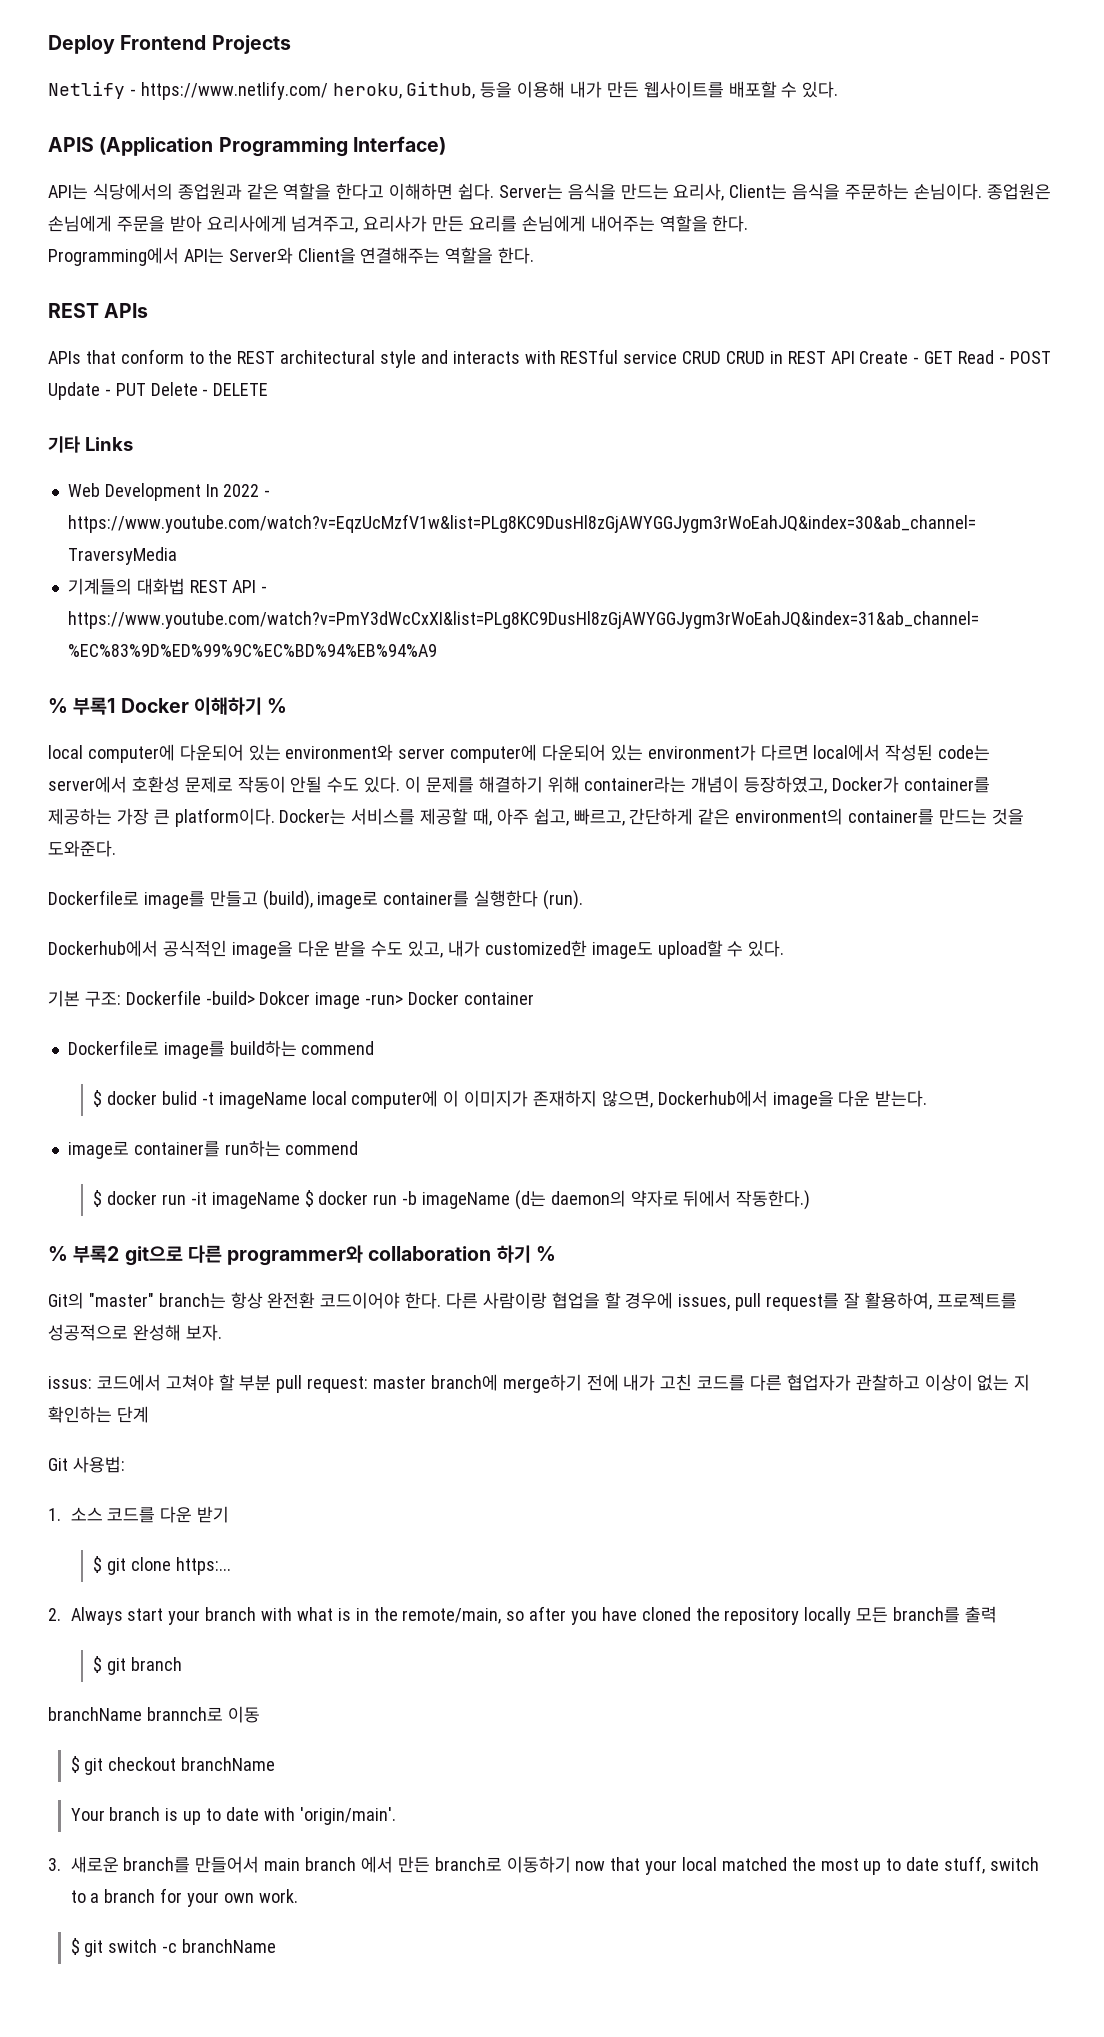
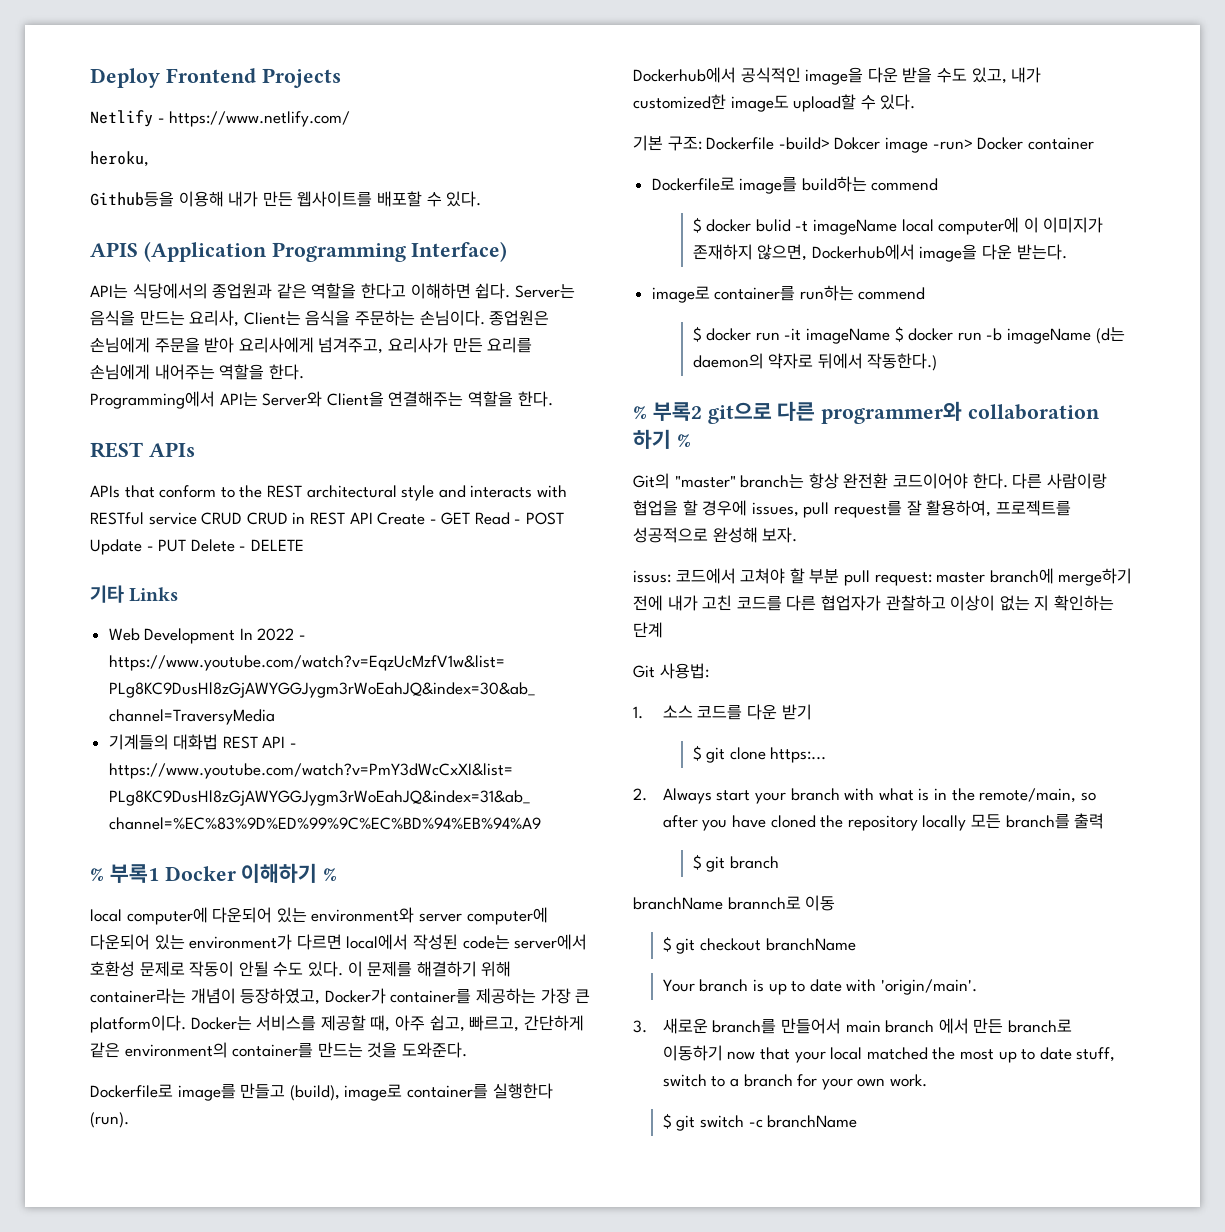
- Netlify - https://www.netlify.com/ heroku, Github, 등을 이용해 내가 만든 웹사이트를 배포할 수 있다.
+ Netlify - https://www.netlify.com/
+ heroku,
+ Github등을 이용해 내가 만든 웹사이트를 배포할 수 있다.

